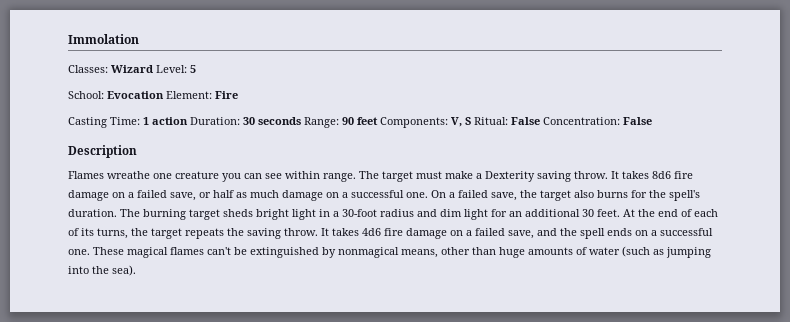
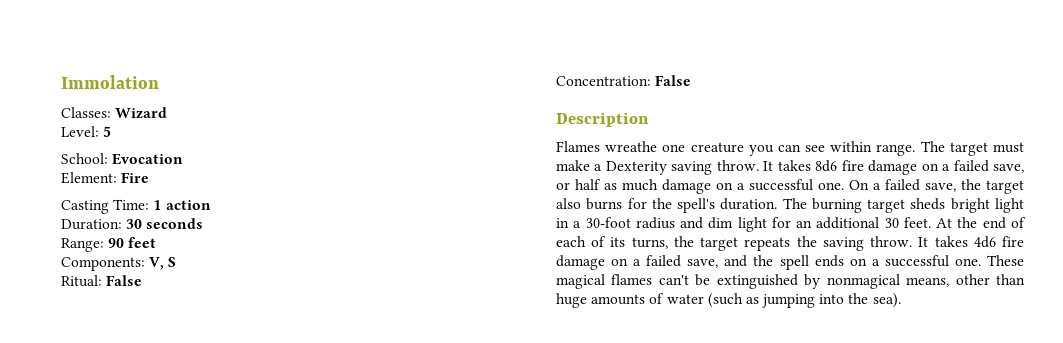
- Classes: Wizard Level: 5
+ Classes: Wizard
+ Level: 5
- School: Evocation Element: Fire
+ School: Evocation
+ Element: Fire
- Casting Time: 1 action Duration: 30 seconds Range: 90 feet Components: V, S Ritual: False Concentration: False
+ Casting Time: 1 action
+ Duration: 30 seconds
+ Range: 90 feet
+ Components: V, S
+ Ritual: False
+ Concentration: False

